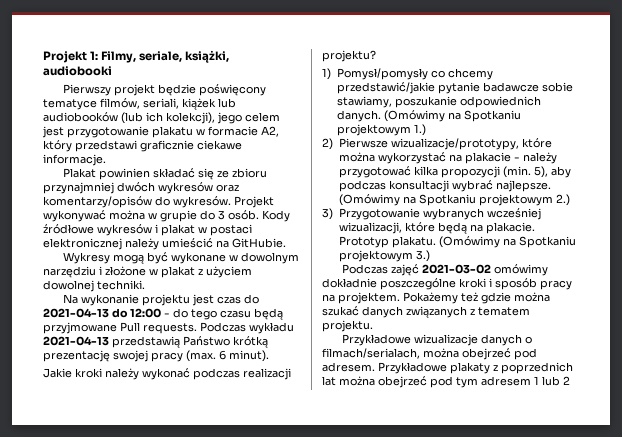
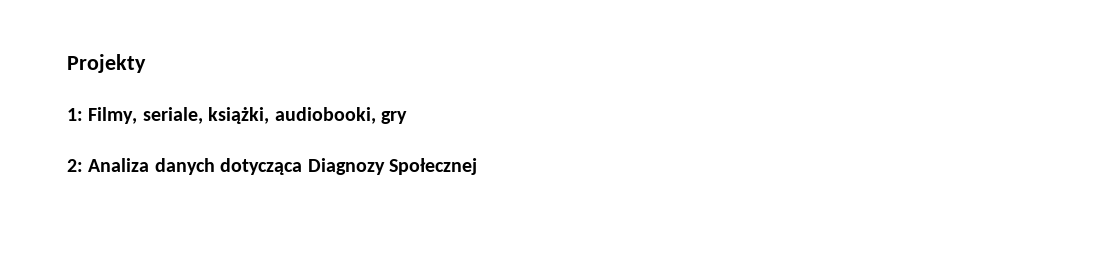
- Projekt 1: Filmy, seriale, książki, audiobooki
- Pierwszy projekt będzie poświęcony tematyce filmów, seriali, kiążek lub audiobooków (lub ich kolekcji), jego celem jest przygotowanie plakatu w formacie A2, który przedstawi graficznie ciekawe informacje.
- Plakat powinien składać się ze zbioru przynajmniej dwóch wykresów oraz komentarzy/opisów do wykresów. Projekt wykonywać można w grupie do 3 osób. Kody źródłowe wykresów i plakat w postaci elektronicznej należy umieścić na GitHubie.
- Wykresy mogą być wykonane w dowolnym narzędziu i złożone w plakat z użyciem dowolnej techniki.
- Na wykonanie projektu jest czas do 2021-04-13 do 12:00 - do tego czasu będą przyjmowane Pull requests. Podczas wykładu 2021-04-13 przedstawią Państwo krótką prezentację swojej pracy (max. 6 minut).
- Jakie kroki należy wykonać podczas realizacji projektu?
- 1) Pomysł/pomysły co chcemy przedstawić/jakie pytanie badawcze sobie stawiamy, poszukanie odpowiednich danych. (Omówimy na Spotkaniu projektowym 1.)
- 2) Pierwsze wizualizacje/prototypy, które można wykorzystać na plakacie - należy przygotować kilka propozycji (min. 5), aby podczas konsultacji wybrać najlepsze. (Omówimy na Spotkaniu projektowym 2.)
- 3) Przygotowanie wybranych wcześniej wizualizacji, które będą na plakacie. Prototyp plakatu. (Omówimy na Spotkaniu projektowym 3.)
- Podczas zajęć 2021-03-02 omówimy dokładnie poszczególne kroki i sposób pracy na projektem. Pokażemy też gdzie można szukać danych związanych z tematem projektu.
- Przykładowe wizualizacje danych o filmach/serialach, można obejrzeć pod adresem. Przykładowe plakaty z poprzednich lat można obejrzeć pod tym adresem 1 lub 2
+ Projekty
+ 1: Filmy, seriale, książki, audiobooki, gry
+ 2: Analiza danych dotycząca Diagnozy Społecznej

